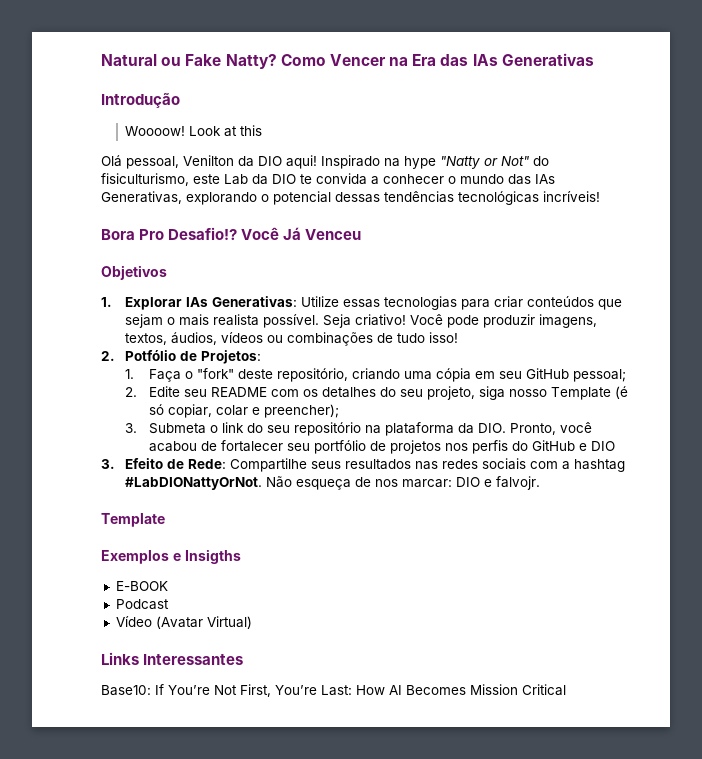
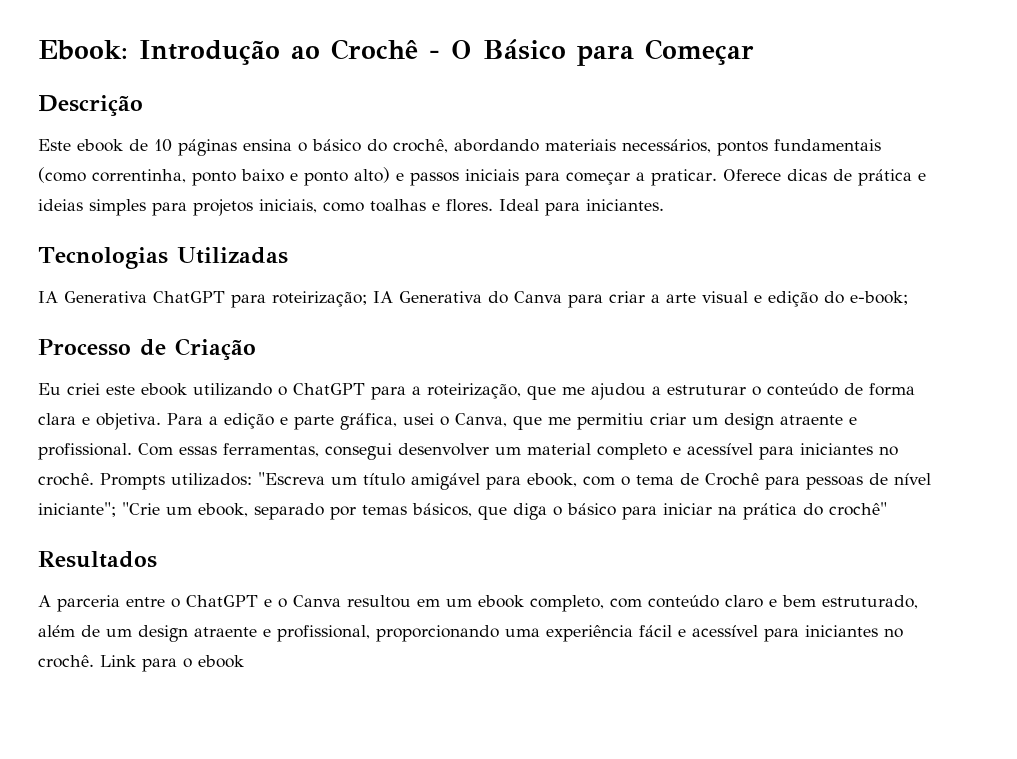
- Natural ou Fake Natty? Como Vencer na Era das IAs Generativas
- Introdução
- Woooow! Look at this
- Olá pessoal, Venilton da DIO aqui! Inspirado na hype "Natty or Not" do fisiculturismo, este Lab da DIO te convida a conhecer o mundo das IAs Generativas, explorando o potencial dessas tendências tecnológicas incríveis!
- Bora Pro Desafio!? Você Já Venceu
- Objetivos
- 1. Explorar IAs Generativas: Utilize essas tecnologias para criar conteúdos que sejam o mais realista possível. Seja criativo! Você pode produzir imagens, textos, áudios, vídeos ou combinações de tudo isso!
- 2. Potfólio de Projetos:
- 1. Faça o "fork" deste repositório, criando uma cópia em seu GitHub pessoal;
- 2. Edite seu README com os detalhes do seu projeto, siga nosso Template (é só copiar, colar e preencher);
- 3. Submeta o link do seu repositório na plataforma da DIO. Pronto, você acabou de fortalecer seu portfólio de projetos nos perfis do GitHub e DIO
- 3. Efeito de Rede: Compartilhe seus resultados nas redes sociais com a hashtag #LabDIONattyOrNot. Não esqueça de nos marcar: DIO e falvojr.
- Template
- Exemplos e Insigths
- E-BOOK
- Podcast
- Vídeo (Avatar Virtual)
- Links Interessantes
- Base10: If You’re Not First, You’re Last: How AI Becomes Mission Critical
+ Ebook: Introdução ao Crochê - O Básico para Começar
+ Descrição
+ Este ebook de 10 páginas ensina o básico do crochê, abordando materiais necessários, pontos fundamentais (como correntinha, ponto baixo e ponto alto) e passos iniciais para começar a praticar. Oferece dicas de prática e ideias simples para projetos iniciais, como toalhas e flores. Ideal para iniciantes.
+ Tecnologias Utilizadas
+ IA Generativa ChatGPT para roteirização; IA Generativa do Canva para criar a arte visual e edição do e-book;
+ Processo de Criação
+ Eu criei este ebook utilizando o ChatGPT para a roteirização, que me ajudou a estruturar o conteúdo de forma clara e objetiva. Para a edição e parte gráfica, usei o Canva, que me permitiu criar um design atraente e profissional. Com essas ferramentas, consegui desenvolver um material completo e acessível para iniciantes no crochê. Prompts utilizados: "Escreva um título amigável para ebook, com o tema de Crochê para pessoas de nível iniciante"; "Crie um ebook, separado por temas básicos, que diga o básico para iniciar na prática do crochê"
+ Resultados
+ A parceria entre o ChatGPT e o Canva resultou em um ebook completo, com conteúdo claro e bem estruturado, além de um design atraente e profissional, proporcionando uma experiência fácil e acessível para iniciantes no crochê. Link para o ebook

